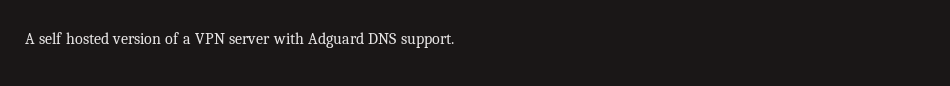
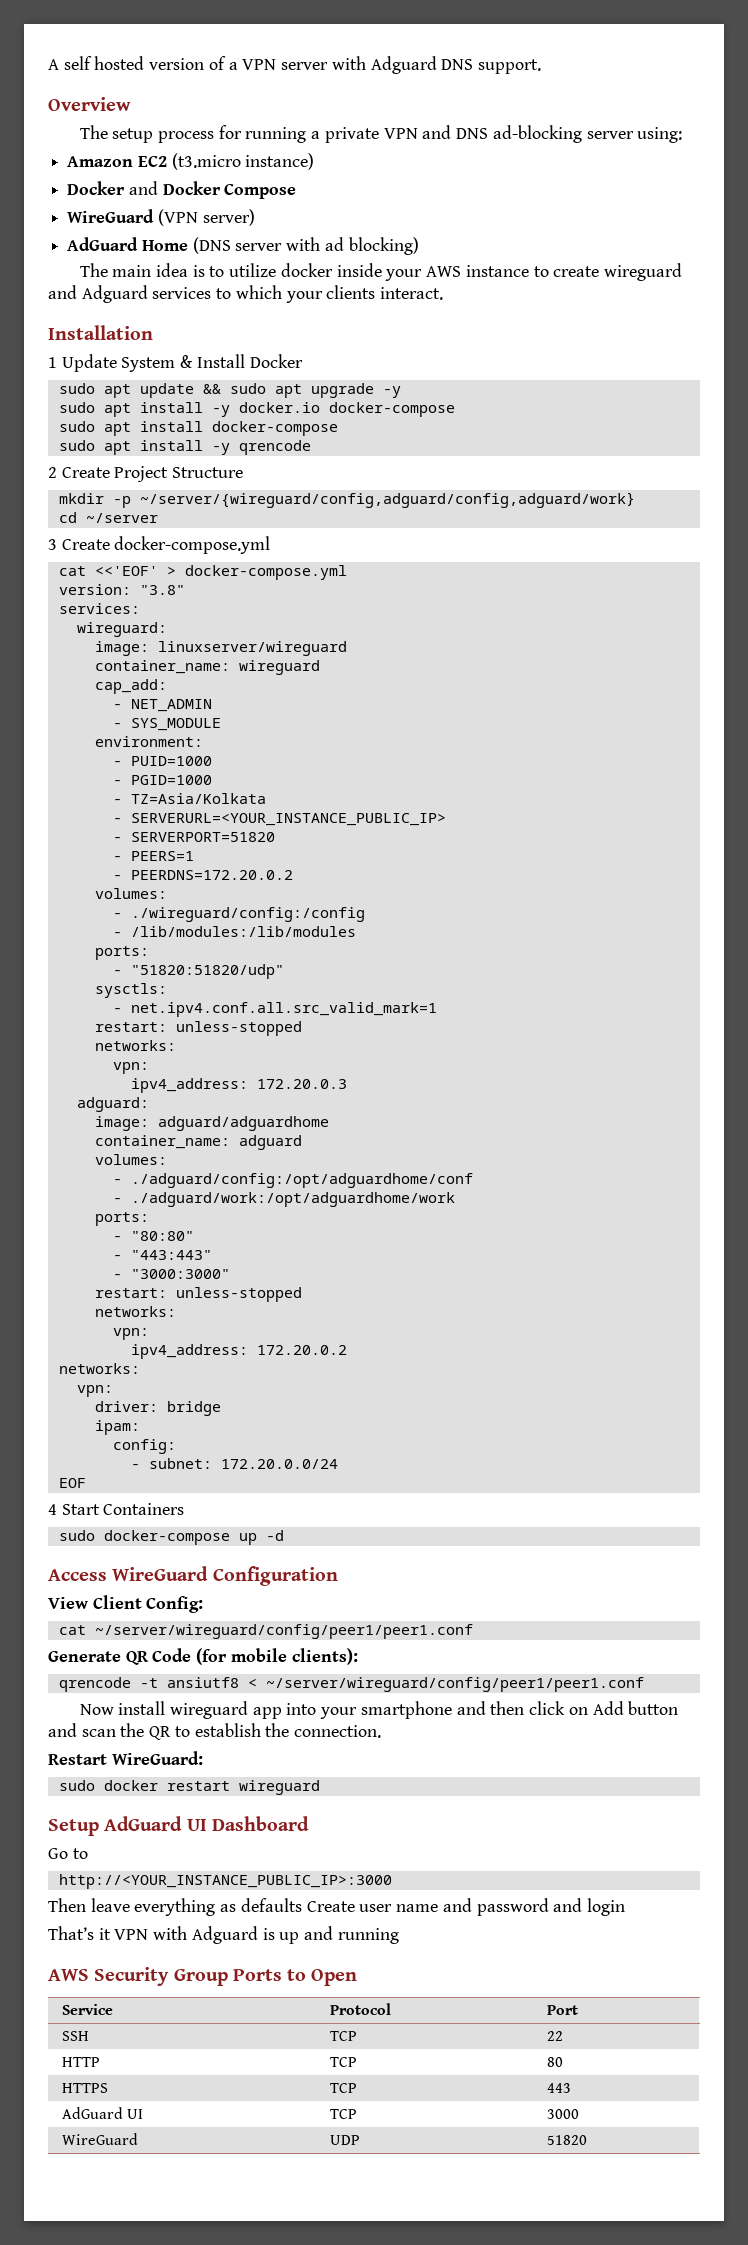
+ Overview
+ The setup process for running a private VPN and DNS ad-blocking server using:
+ Amazon EC2 (t3.micro instance)
+ Docker and Docker Compose
+ WireGuard (VPN server)
+ AdGuard Home (DNS server with ad blocking)
+ The main idea is to utilize docker inside your AWS instance to create wireguard and Adguard services to which your clients interact.
+ Installation
+ 1 Update System & Install Docker
+ sudo apt update && sudo apt upgrade -y
+ sudo apt install -y docker.io docker-compose
+ sudo apt install docker-compose
+ sudo apt install -y qrencode
+ 2 Create Project Structure
+ mkdir -p ~/server/{wireguard/config,adguard/config,adguard/work}
+ cd ~/server
+ 3 Create docker-compose.yml
+ cat <<'EOF' > docker-compose.yml
+ version: "3.8"
+ services:
+ wireguard:
+ image: linuxserver/wireguard
+ container_name: wireguard
+ cap_add:
+ - NET_ADMIN
+ - SYS_MODULE
+ environment:
+ - PUID=1000
+ - PGID=1000
+ - TZ=Asia/Kolkata
+ - SERVERURL=<YOUR_INSTANCE_PUBLIC_IP>
+ - SERVERPORT=51820
+ - PEERS=1
+ - PEERDNS=172.20.0.2
+ volumes:
+ - ./wireguard/config:/config
+ - /lib/modules:/lib/modules
+ ports:
+ - "51820:51820/udp"
+ sysctls:
+ - net.ipv4.conf.all.src_valid_mark=1
+ restart: unless-stopped
+ networks:
+ vpn:
+ ipv4_address: 172.20.0.3
+ adguard:
+ image: adguard/adguardhome
+ container_name: adguard
+ volumes:
+ - ./adguard/config:/opt/adguardhome/conf
+ - ./adguard/work:/opt/adguardhome/work
+ ports:
+ - "80:80"
+ - "443:443"
+ - "3000:3000"
+ restart: unless-stopped
+ networks:
+ vpn:
+ ipv4_address: 172.20.0.2
+ networks:
+ vpn:
+ driver: bridge
+ ipam:
+ config:
+ - subnet: 172.20.0.0/24
+ EOF
+ 4 Start Containers
+ sudo docker-compose up -d
+ Access WireGuard Configuration
+ View Client Config:
+ cat ~/server/wireguard/config/peer1/peer1.conf
+ Generate QR Code (for mobile clients):
+ qrencode -t ansiutf8 < ~/server/wireguard/config/peer1/peer1.conf
+ Now install wireguard app into your smartphone and then click on Add button and scan the QR to establish the connection.
+ Restart WireGuard:
+ sudo docker restart wireguard
+ Setup AdGuard UI Dashboard
+ Go to
+ http://<YOUR_INSTANCE_PUBLIC_IP>:3000
+ Then leave everything as defaults Create user name and password and login
+ That’s it VPN with Adguard is up and running
+ AWS Security Group Ports to Open
+ Service | Protocol | Port
+ SSH | TCP | 22
+ HTTP | TCP | 80
+ HTTPS | TCP | 443
+ AdGuard UI | TCP | 3000
+ WireGuard | UDP | 51820

